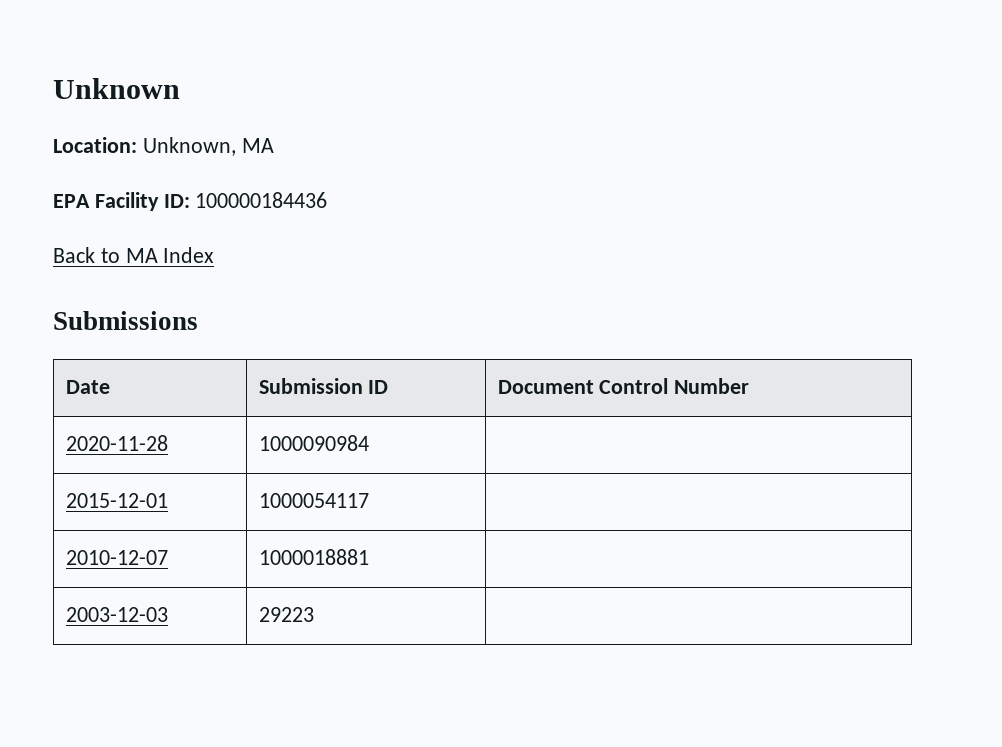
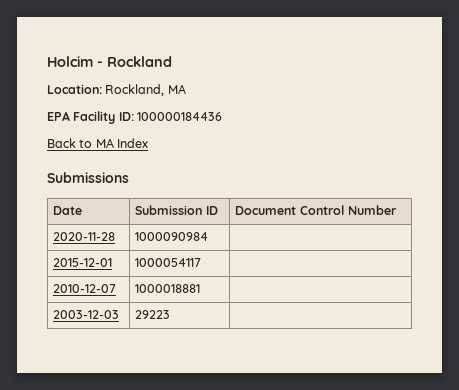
- Unknown
+ Holcim - Rockland
- Location: Unknown, MA
+ Location: Rockland, MA

